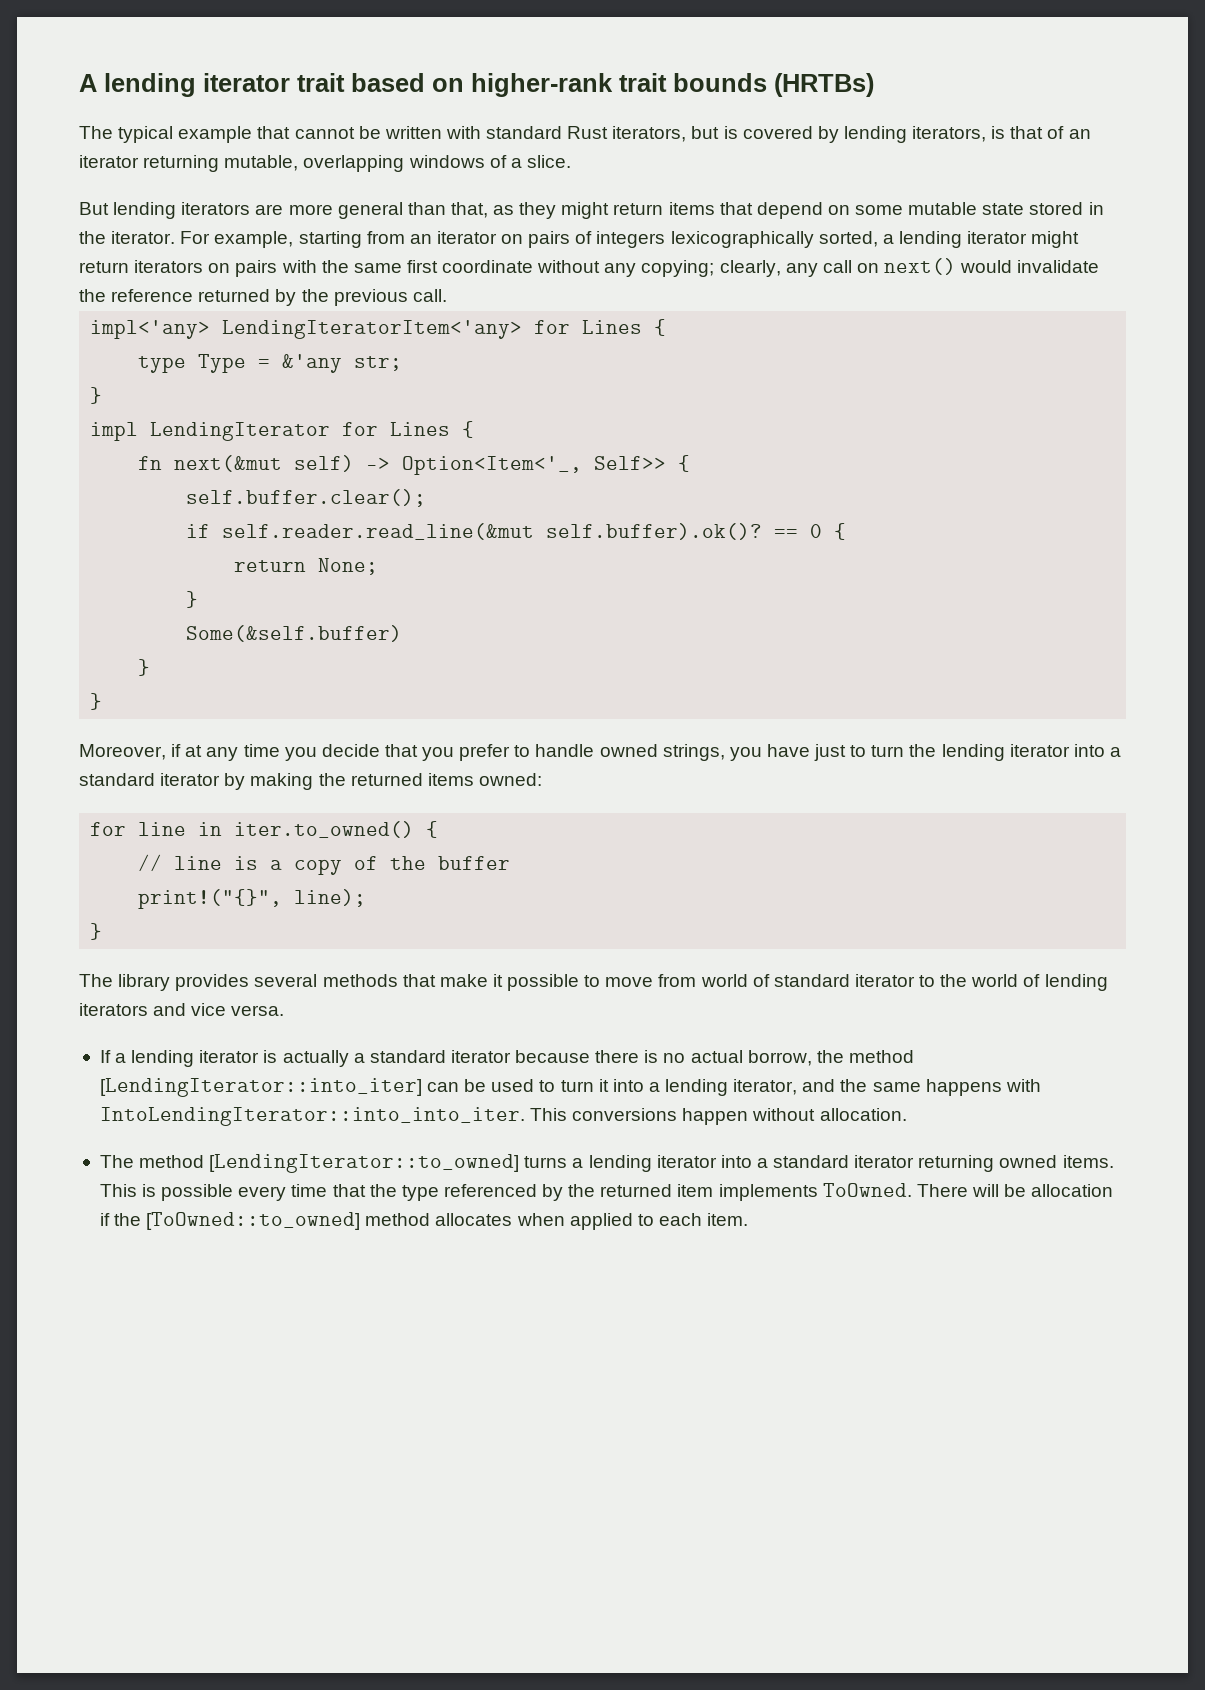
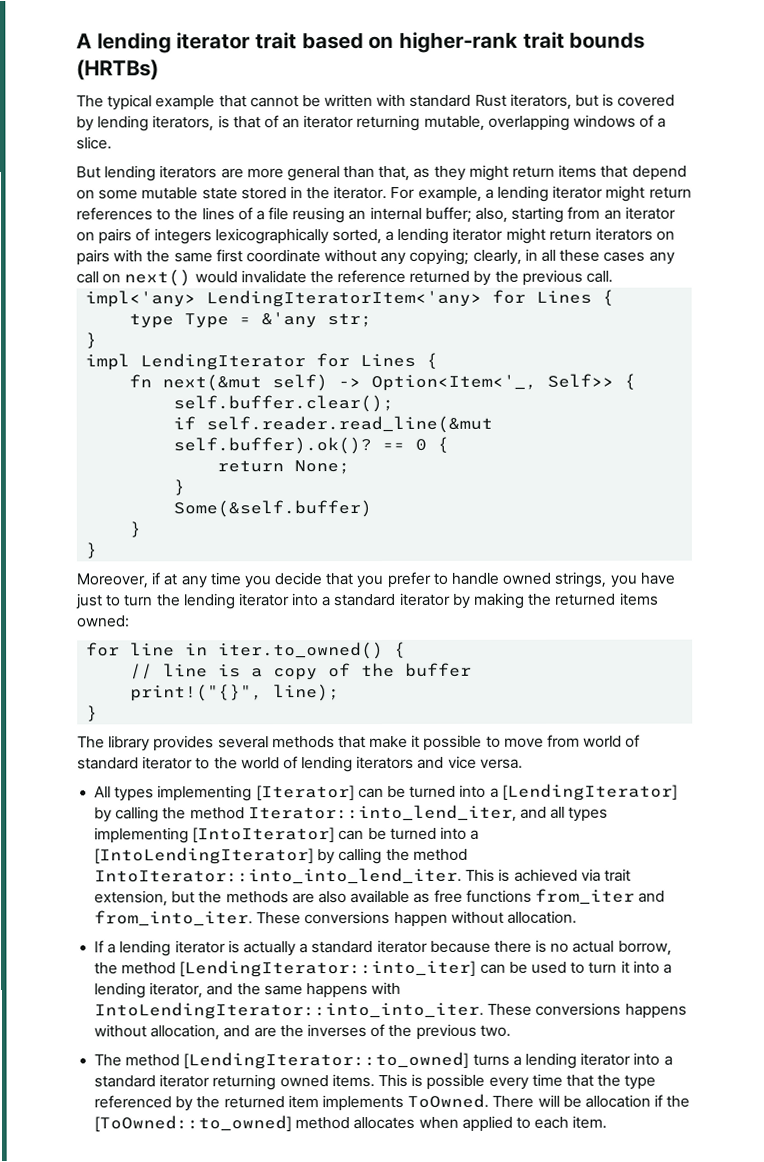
- For example, starting from an iterator on pairs of integers lexicographically sorted, a lending iterator might return iterators on pairs with the same first coordinate without any copying; clearly, any call on next() would invalidate the reference returned by the previous call.
+ For example, a lending iterator might return references to the lines of a file reusing an internal buffer; also, starting from an iterator on pairs of integers lexicographically sorted, a lending iterator might return iterators on pairs with the same first coordinate without any copying; clearly, in all these cases any call on next() would invalidate the reference returned by the previous call.
+ All types implementing [Iterator] can be turned into a [LendingIterator] by calling the method Iterator::into_lend_iter, and all types implementing [IntoIterator] can be turned into a [IntoLendingIterator] by calling the method IntoIterator::into_into_lend_iter. This is achieved via trait extension, but the methods are also available as free functions from_iter and from_into_iter. These conversions happen without allocation.
- This conversions happen without allocation.
+ These conversions happens without allocation, and are the inverses of the previous two.

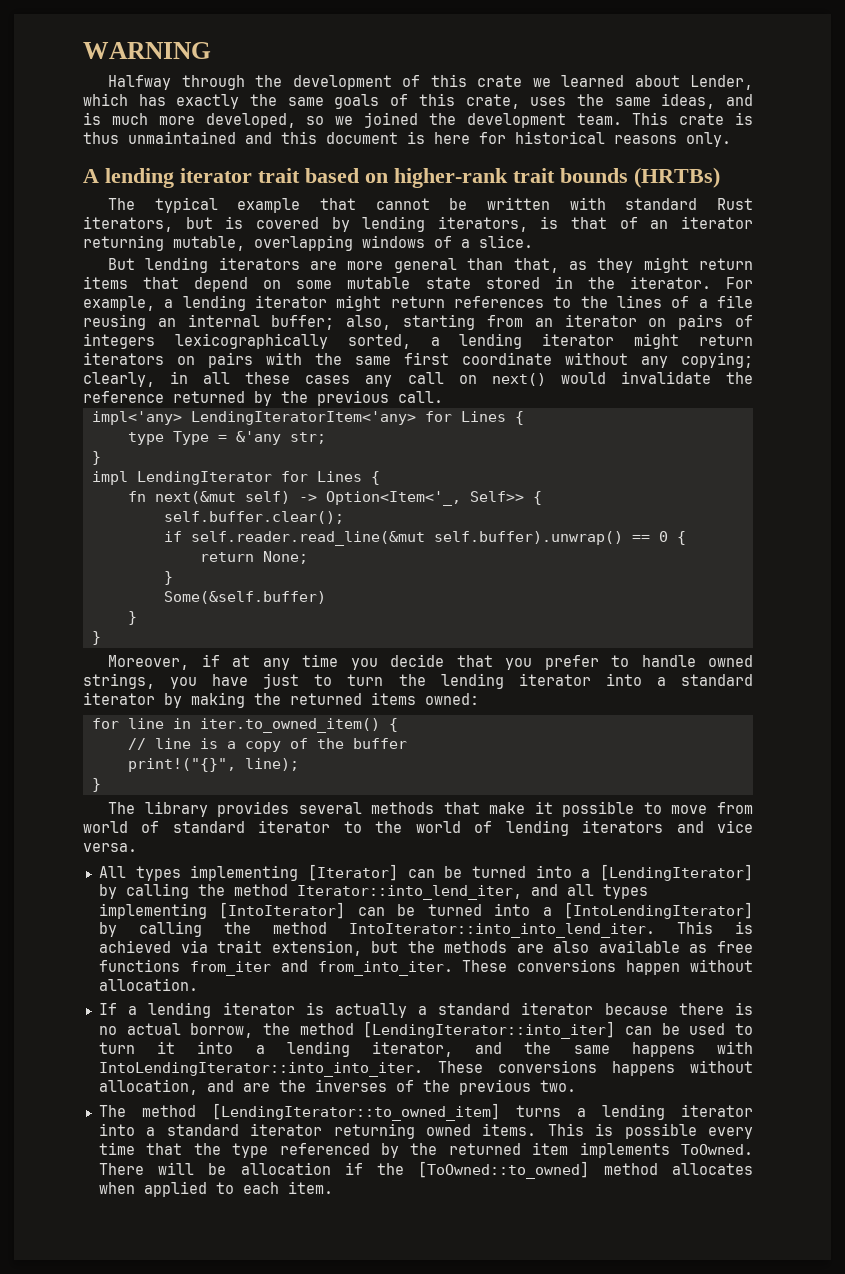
+ WARNING
+ Halfway through the development of this crate we learned about Lender, which has exactly the same goals of this crate, uses the same ideas, and is much more developed, so we joined the development team. This crate is thus unmaintained and this document is here for historical reasons only.
- if self.reader.read_line(&mut self.buffer).ok()? == 0 {
+ if self.reader.read_line(&mut self.buffer).unwrap() == 0 {
- for line in iter.to_owned() {
+ for line in iter.to_owned_item() {
- The method [LendingIterator::to_owned] turns a lending iterator into a standard iterator returning owned items.
+ The method [LendingIterator::to_owned_item] turns a lending iterator into a standard iterator returning owned items.

